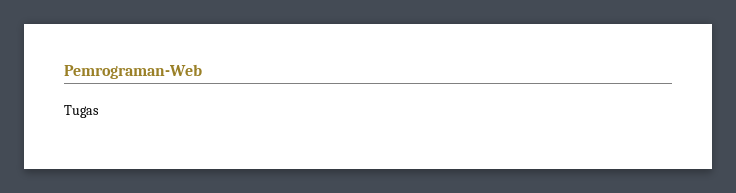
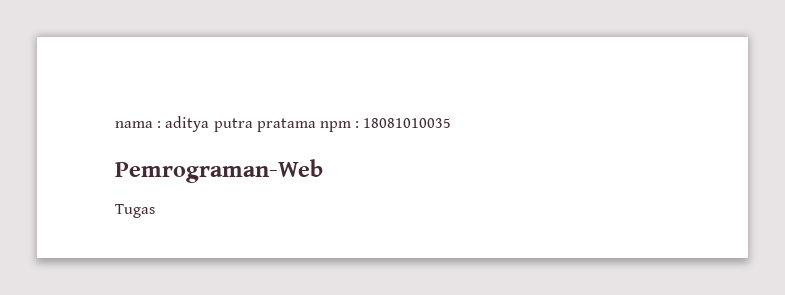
+ nama : aditya putra pratama npm : 18081010035

